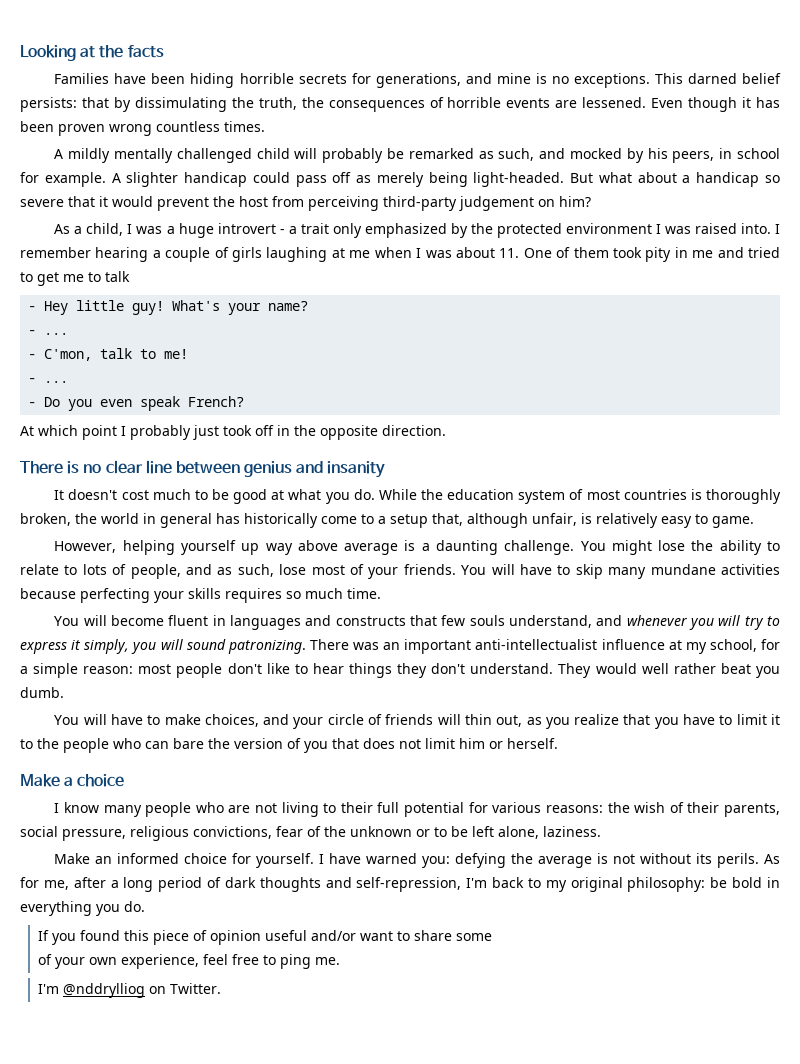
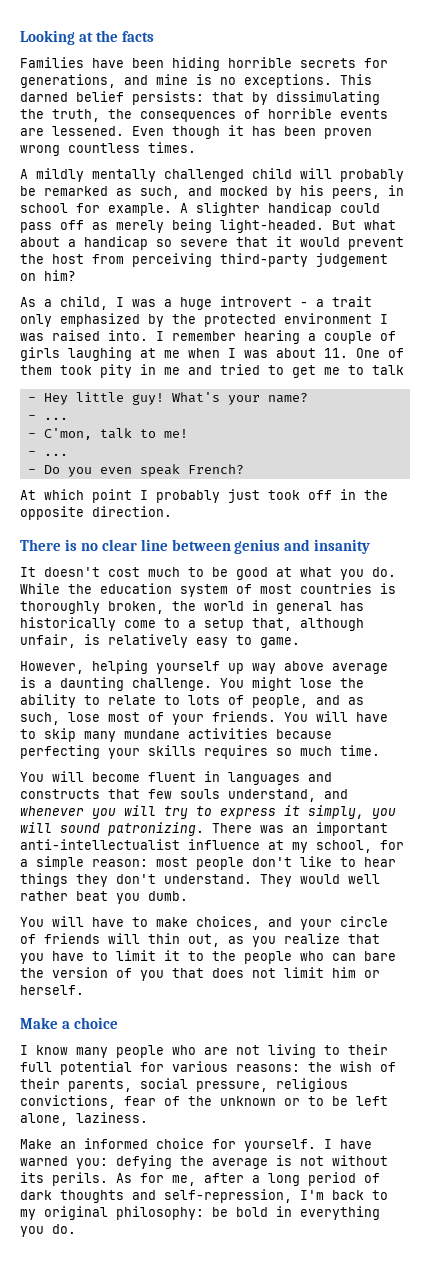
- If you found this piece of opinion useful and/or want to share some
- of your own experience, feel free to ping me.
- I'm @nddrylliog on Twitter.

